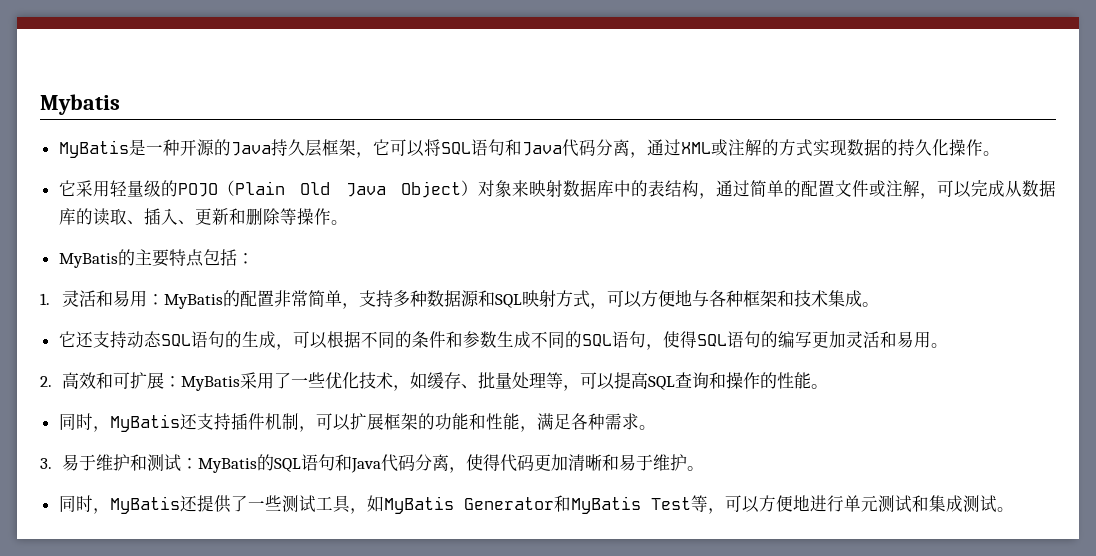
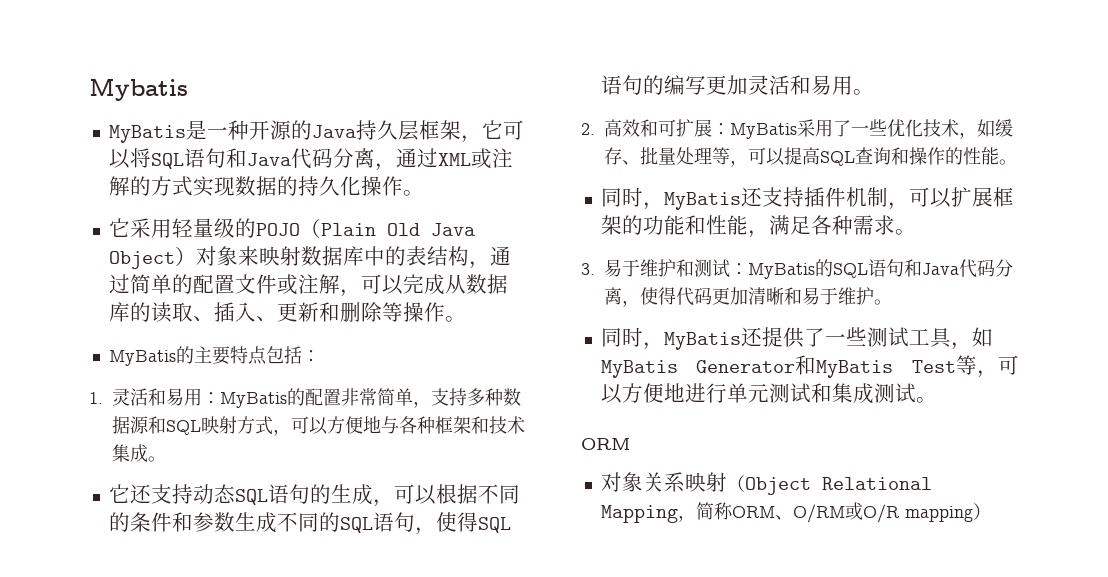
  同时，MyBatis还提供了一些测试工具，如MyBatis Generator和MyBatis Test等，可以方便地进行单元测试和集成测试。
+ ORM
+ 对象关系映射（Object Relational Mapping，简称ORM、O/RM或O/R mapping）

